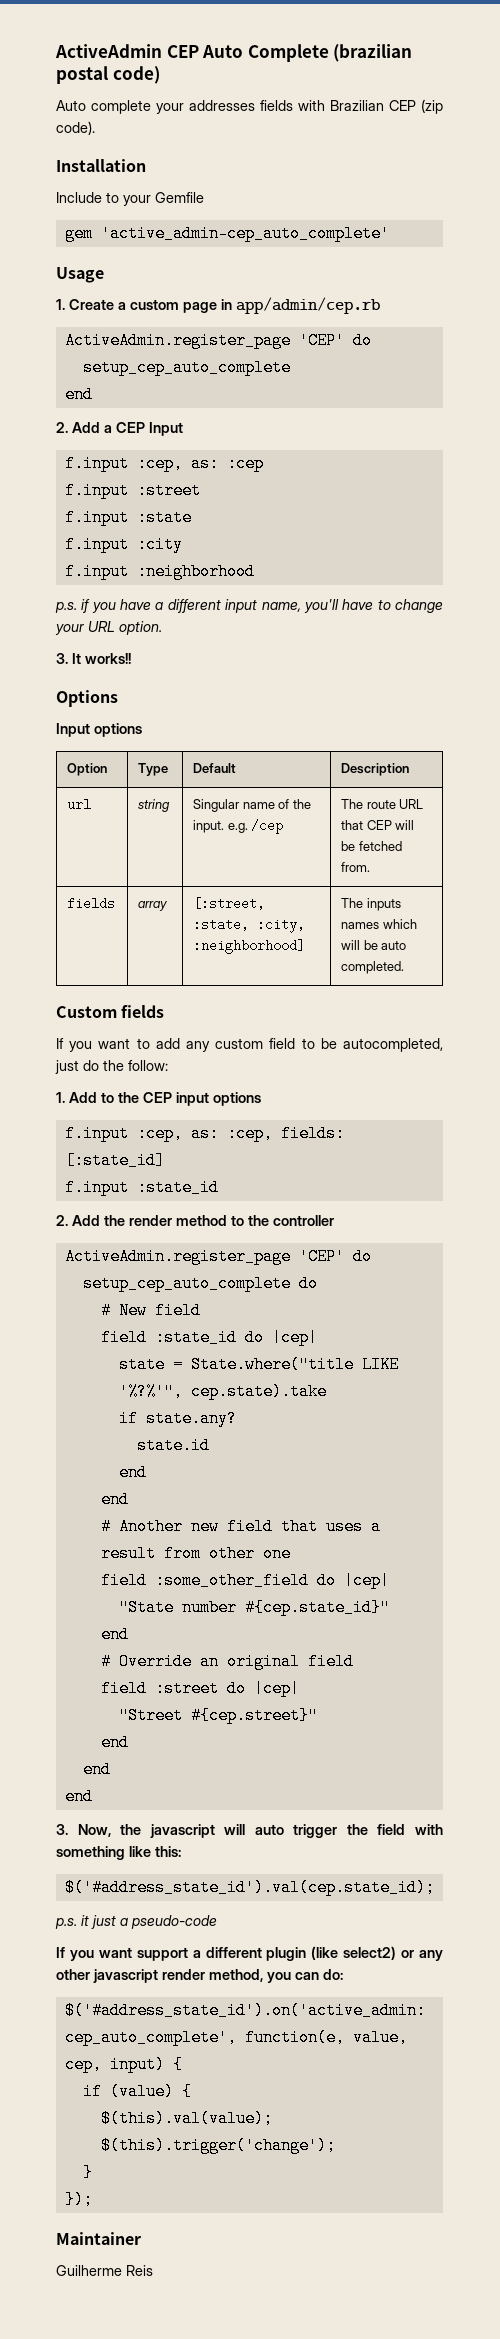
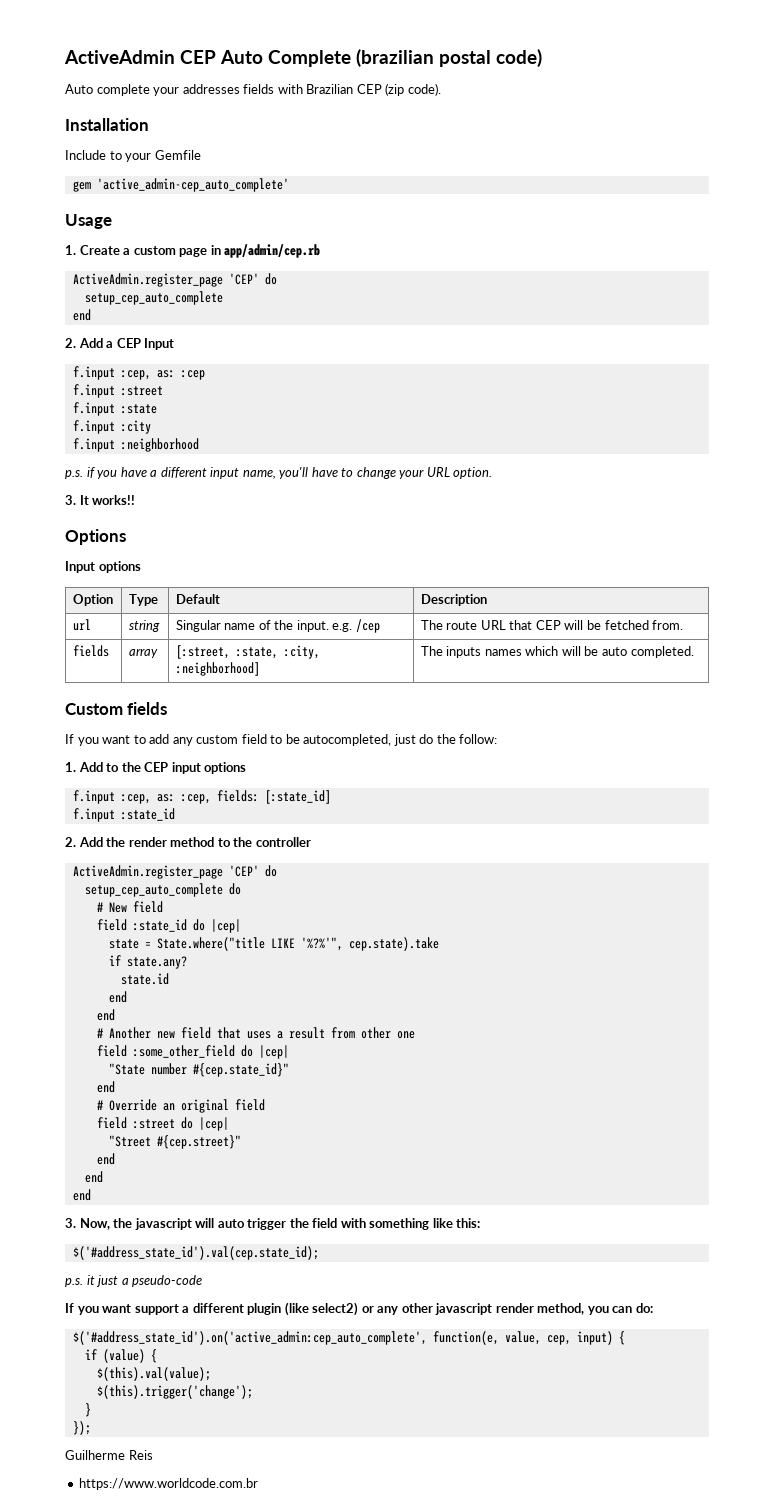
- Maintainer
+ https://www.worldcode.com.br

